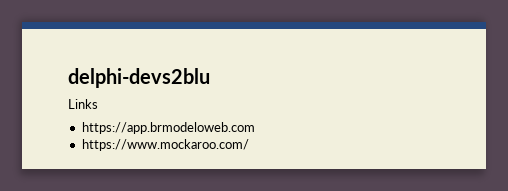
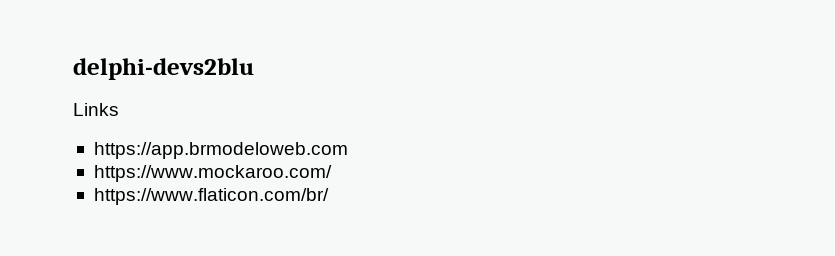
+ https://www.flaticon.com/br/

